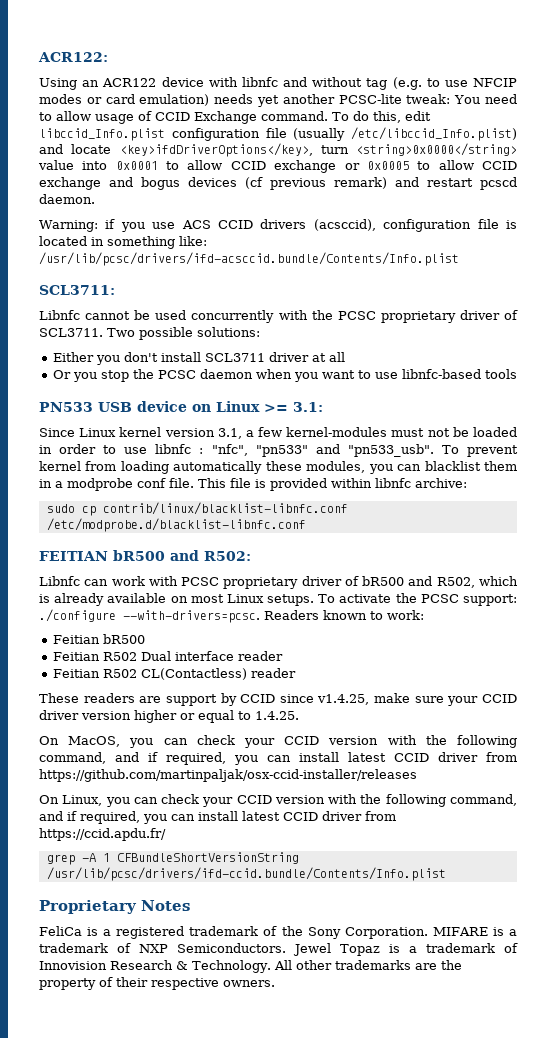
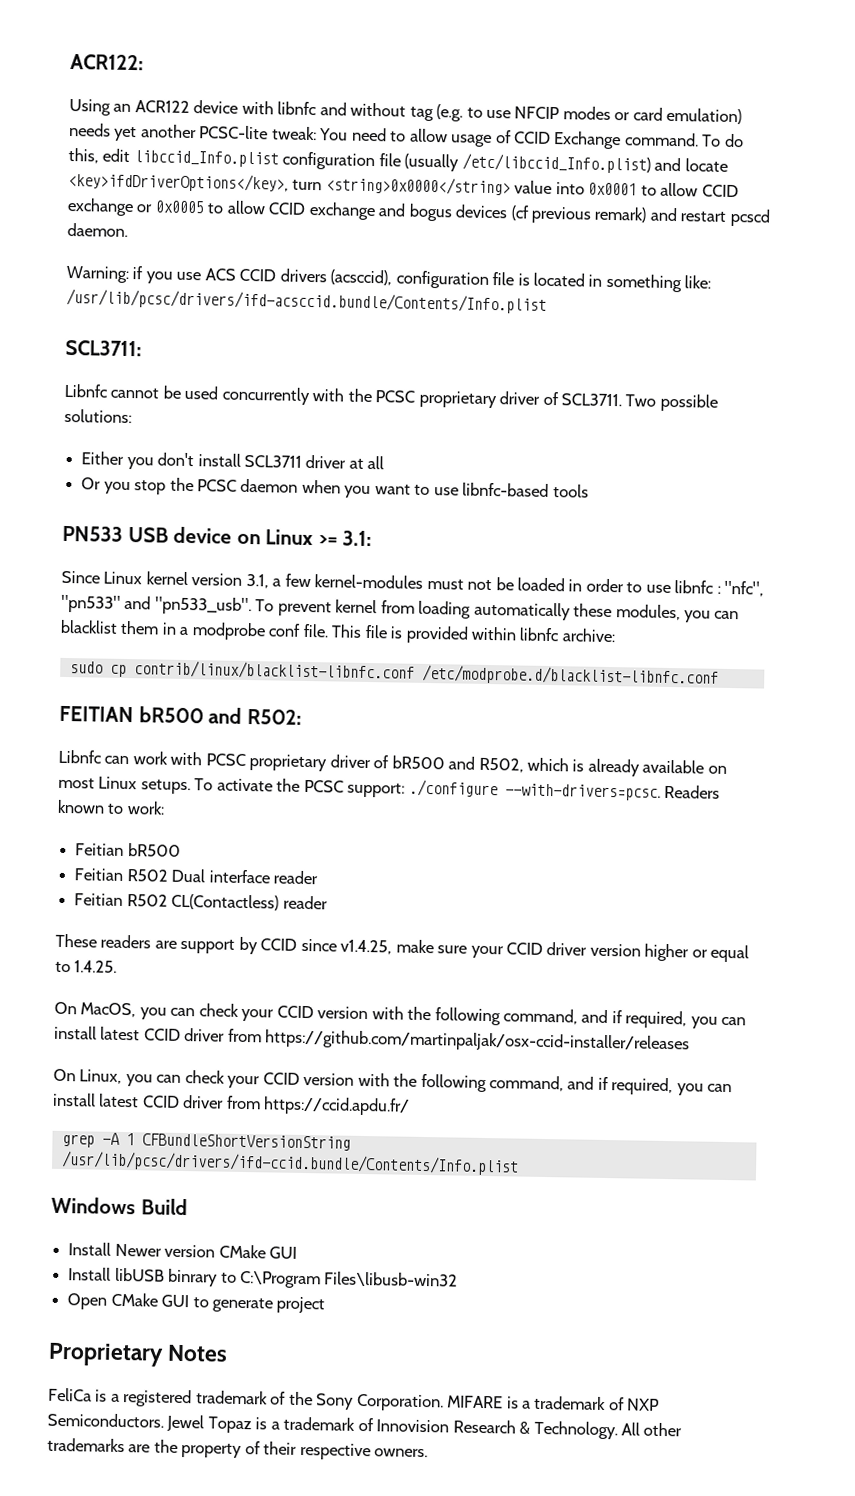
+ Windows Build
+ Install Newer version CMake GUI
+ Install libUSB binrary to C:\Program Files\libusb-win32
+ Open CMake GUI to generate project

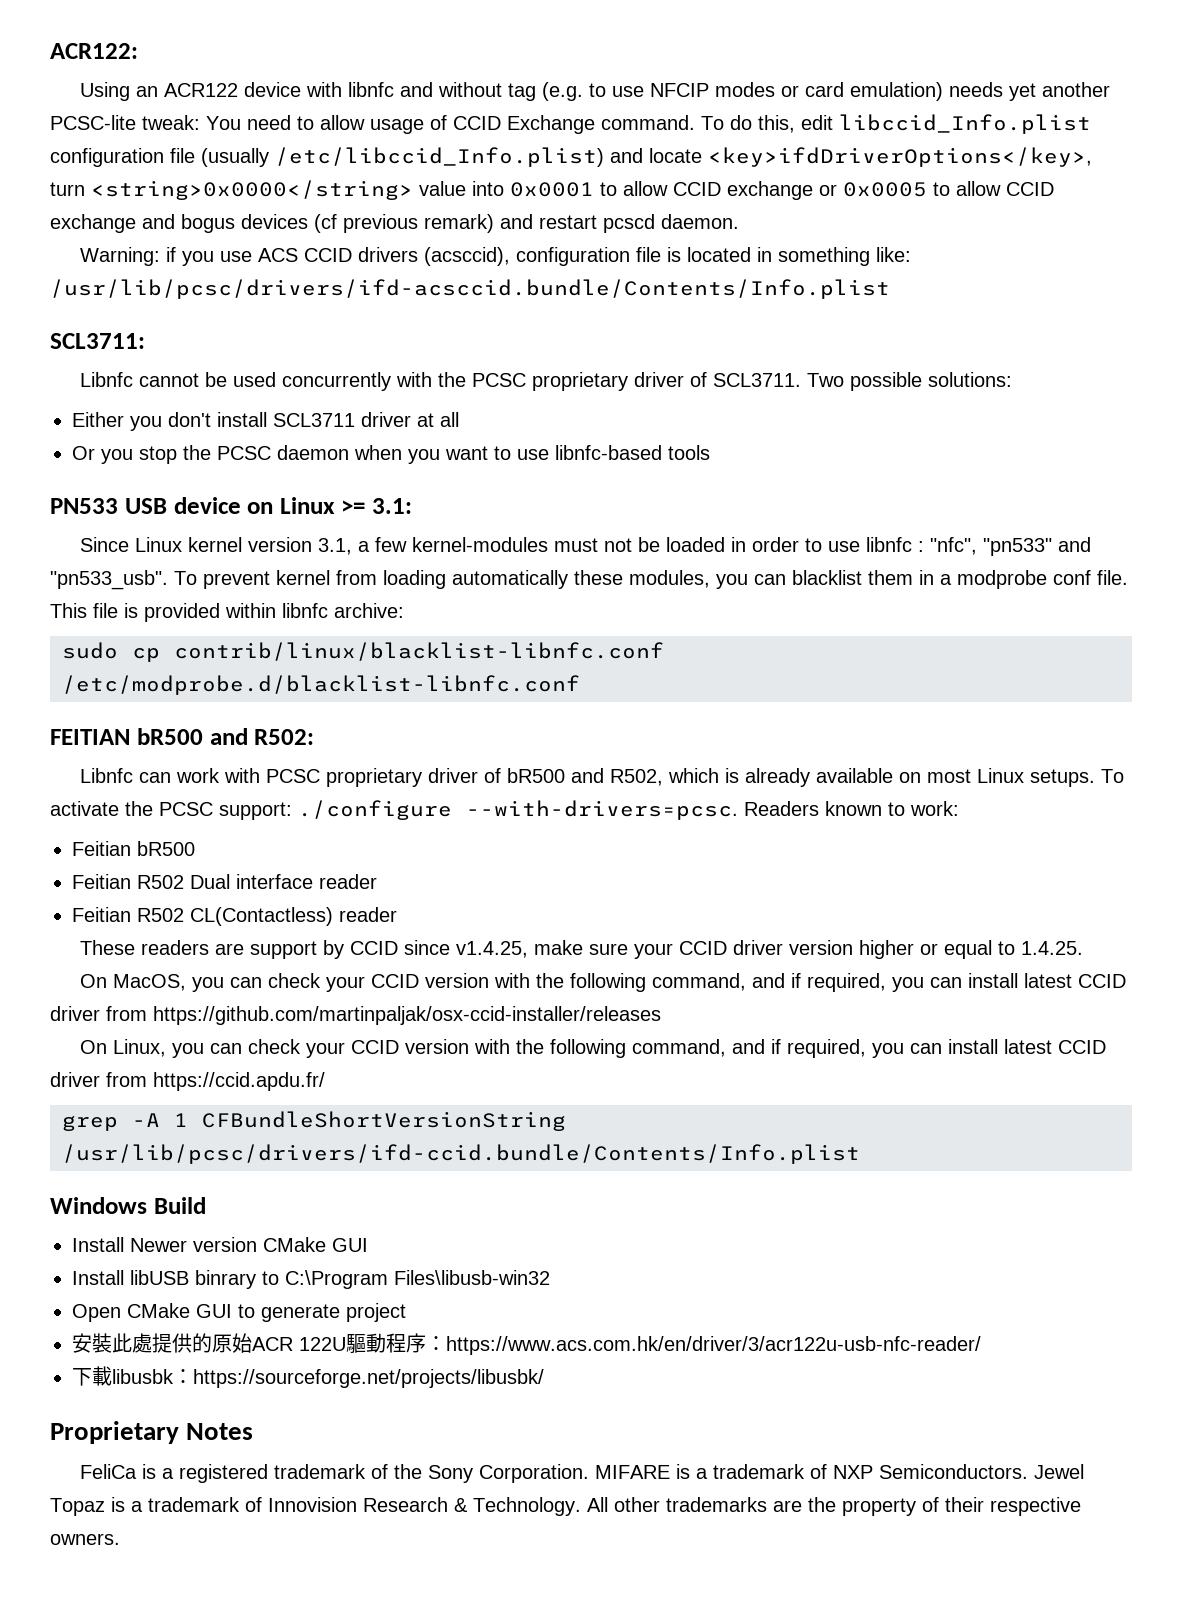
+ 安裝此處提供的原始ACR 122U驅動程序：https://www.acs.com.hk/en/driver/3/acr122u-usb-nfc-reader/
+ 下載libusbk：https://sourceforge.net/projects/libusbk/

